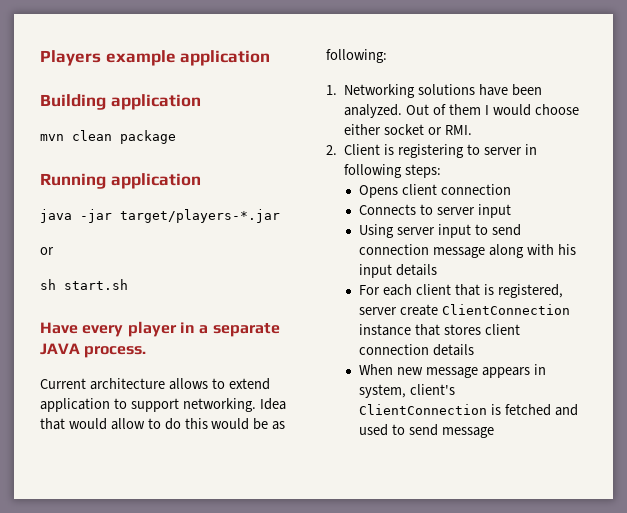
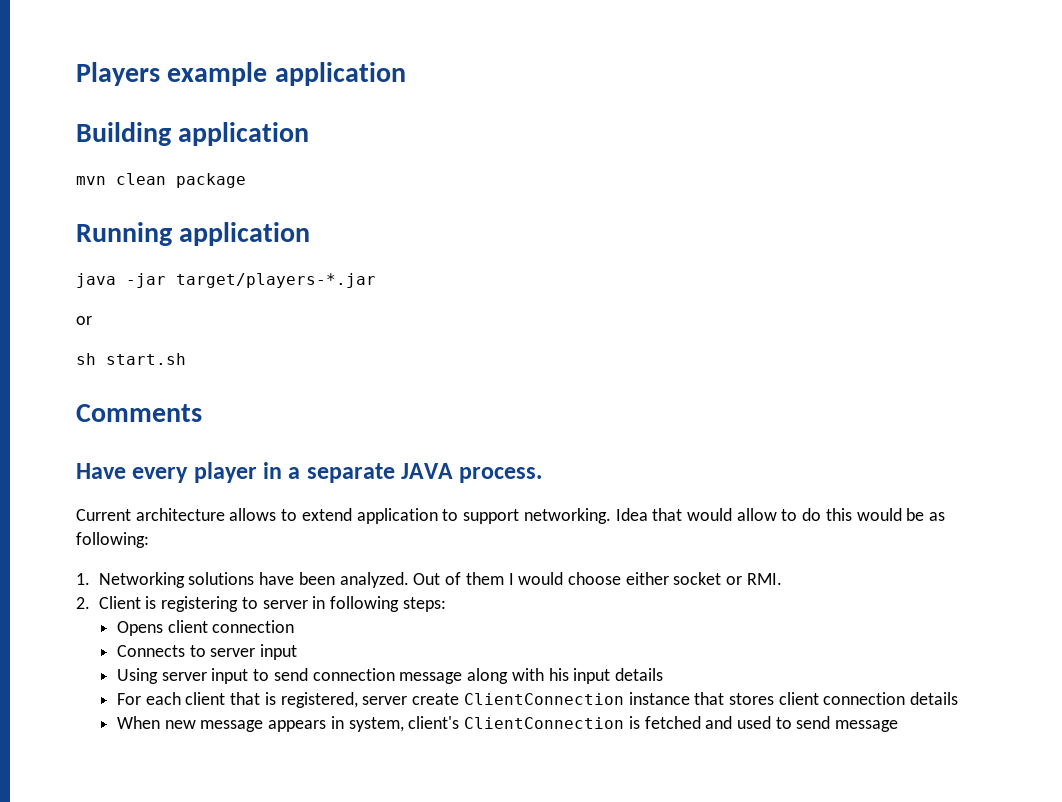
+ Comments

